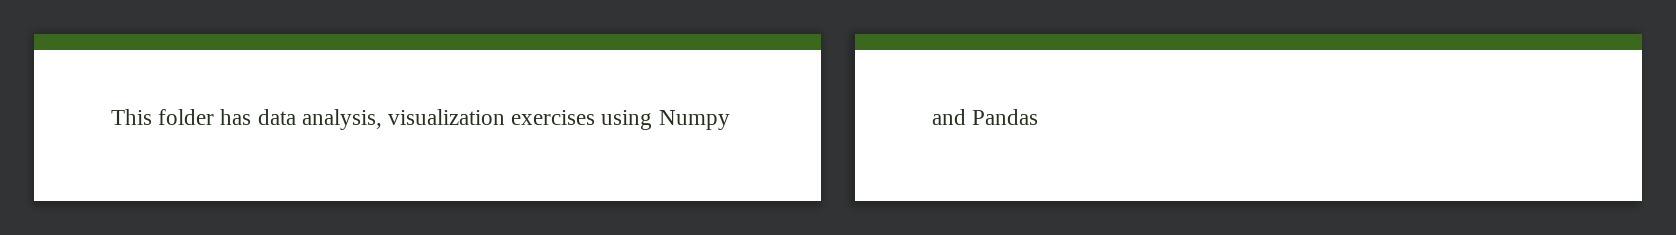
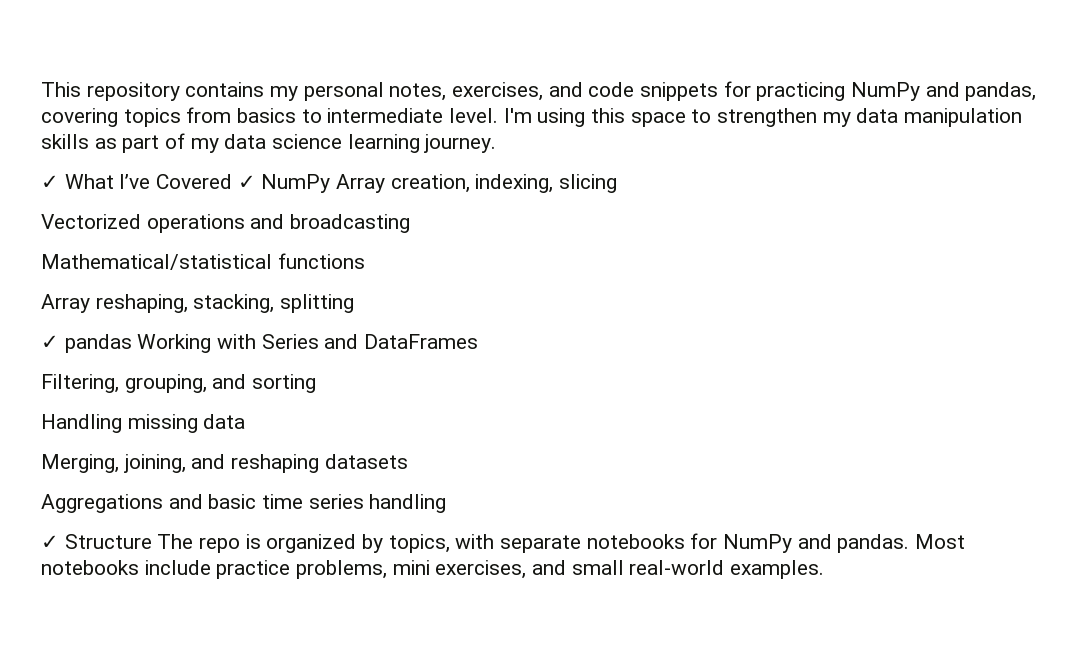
- This folder has data analysis, visualization exercises using Numpy and Pandas
+ This repository contains my personal notes, exercises, and code snippets for practicing NumPy and pandas, covering topics from basics to intermediate level. I'm using this space to strengthen my data manipulation skills as part of my data science learning journey.
+ ✓ What I’ve Covered ✓ NumPy Array creation, indexing, slicing
+ Vectorized operations and broadcasting
+ Mathematical/statistical functions
+ Array reshaping, stacking, splitting
+ ✓ pandas Working with Series and DataFrames
+ Filtering, grouping, and sorting
+ Handling missing data
+ Merging, joining, and reshaping datasets
+ Aggregations and basic time series handling
+ ✓ Structure The repo is organized by topics, with separate notebooks for NumPy and pandas. Most notebooks include practice problems, mini exercises, and small real-world examples.

